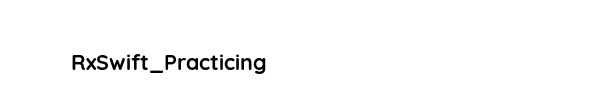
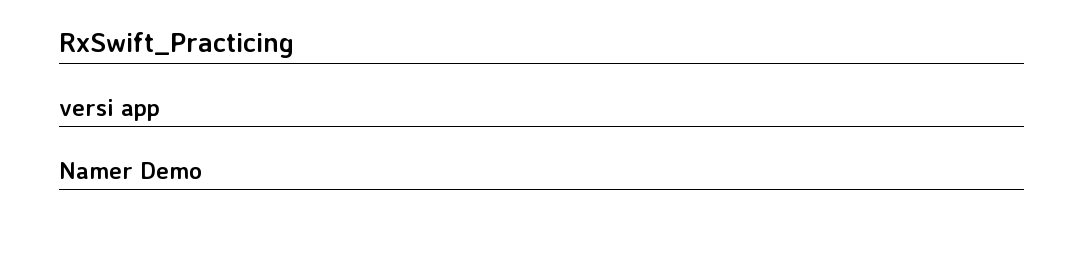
+ versi app
+ Namer Demo

